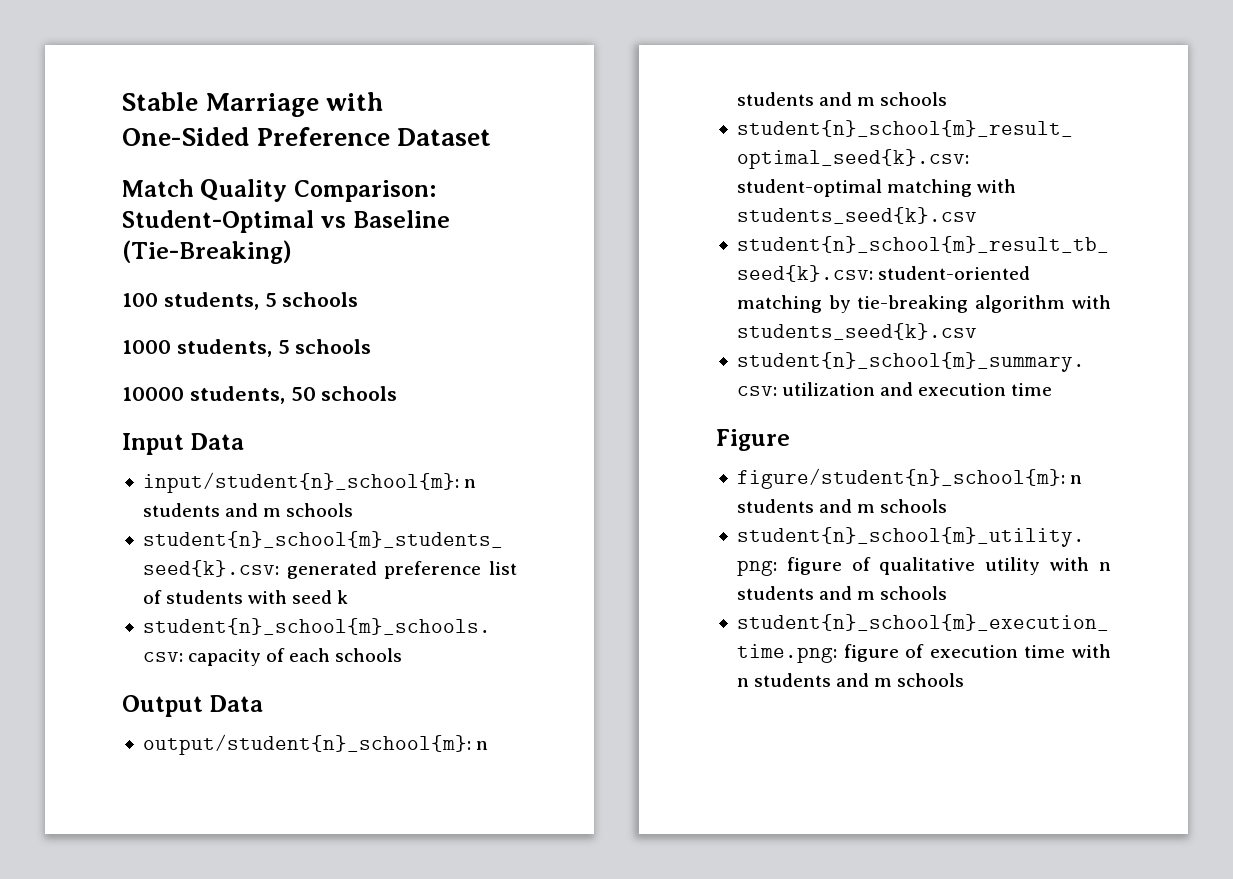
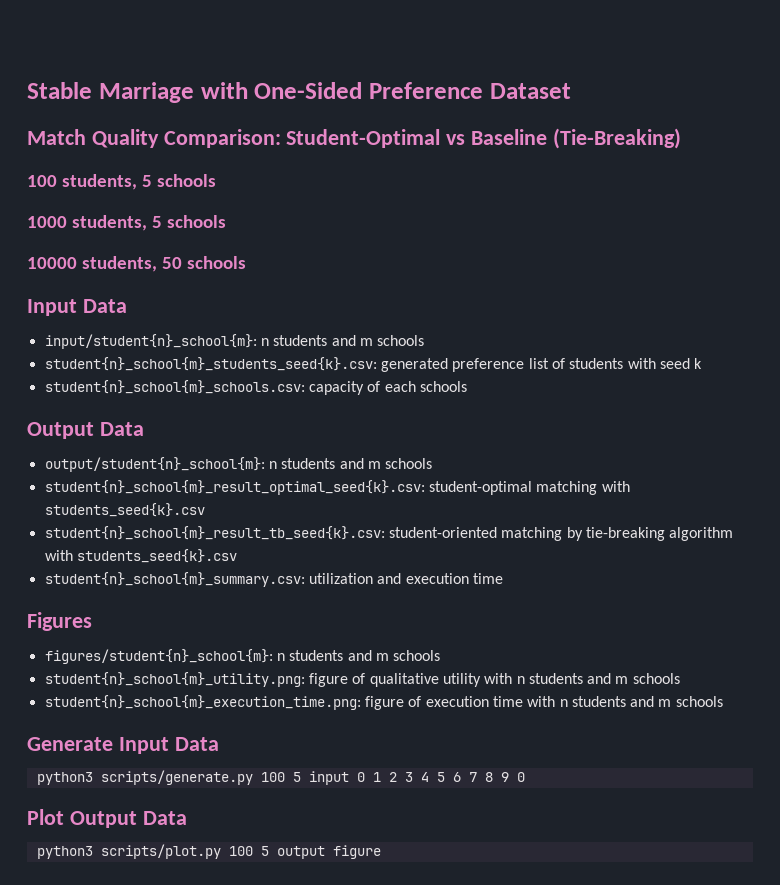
- Figure
- figure/student{n}_school{m}: n students and m schools
+ Figures
+ figures/student{n}_school{m}: n students and m schools
+ Generate Input Data
+ python3 scripts/generate.py 100 5 input 0 1 2 3 4 5 6 7 8 9 0
+ Plot Output Data
+ python3 scripts/plot.py 100 5 output figure

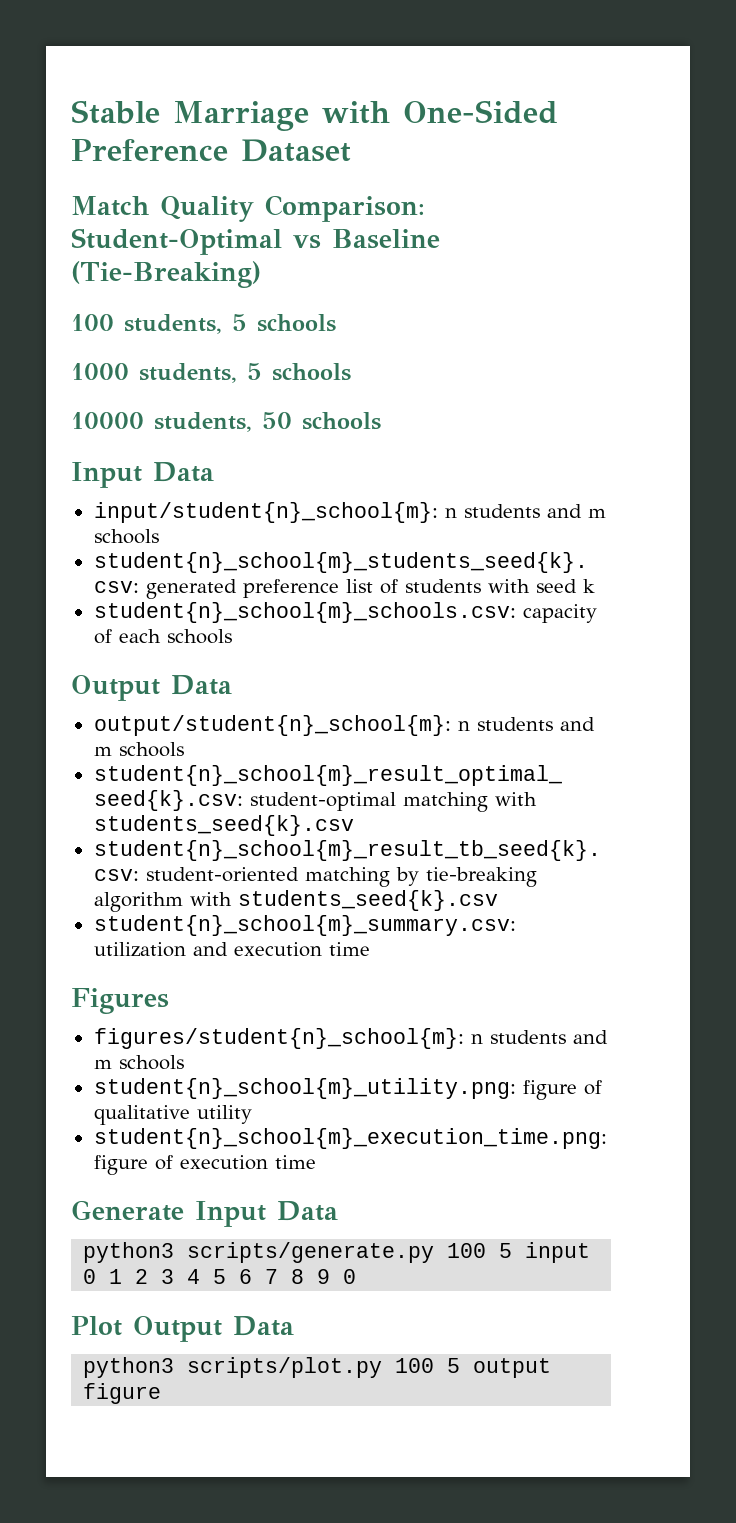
- student{n}_school{m}_utility.png: figure of qualitative utility with n students and m schools
+ student{n}_school{m}_utility.png: figure of qualitative utility
- student{n}_school{m}_execution_time.png: figure of execution time with n students and m schools
+ student{n}_school{m}_execution_time.png: figure of execution time

